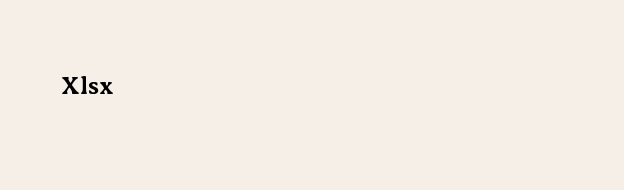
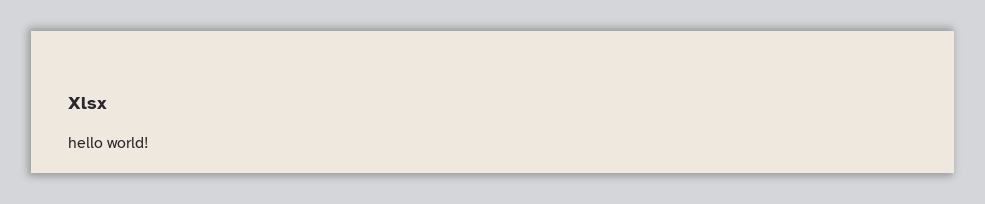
+ hello world!

